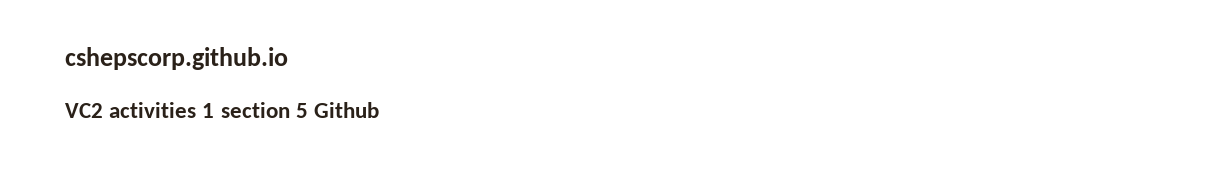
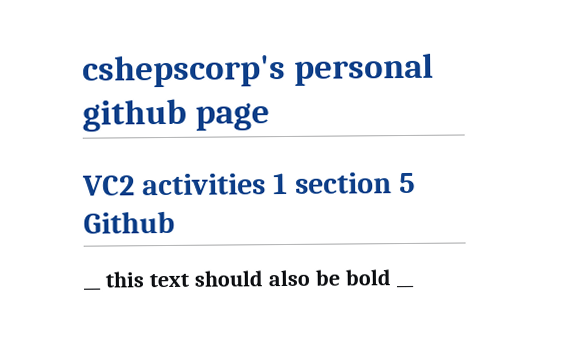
- cshepscorp.github.io
+ cshepscorp's personal github page
+ __ this text should also be bold __

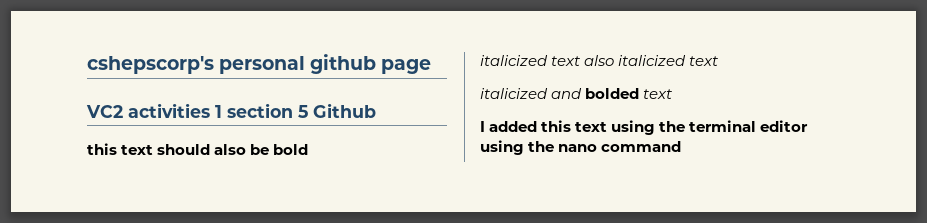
- __ this text should also be bold __
+ this text should also be bold
+ italicized text also italicized text
+ italicized and bolded text
+ I added this text using the terminal editor using the nano command

